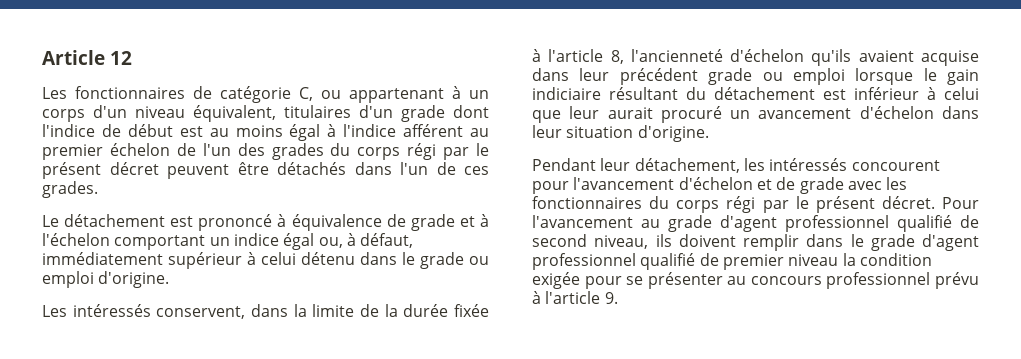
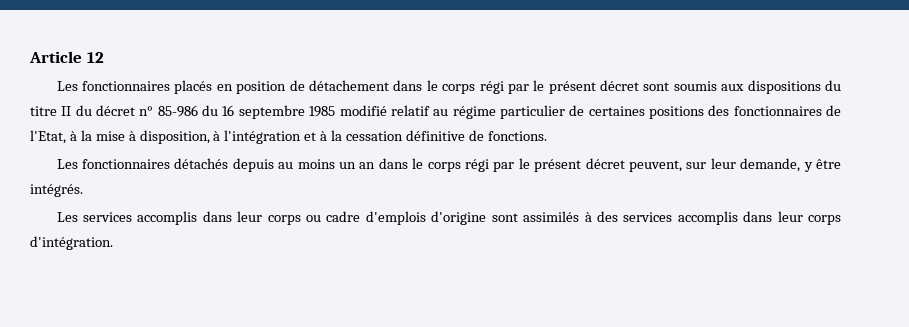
- Les fonctionnaires de catégorie C, ou appartenant à un corps d'un niveau équivalent, titulaires d'un grade dont l'indice de début est au moins égal à l'indice afférent au premier échelon de l'un des grades du corps régi par le présent décret peuvent être détachés dans l'un de ces grades.
- Le détachement est prononcé à équivalence de grade et à l'échelon comportant un indice égal ou, à défaut, immédiatement supérieur à celui détenu dans le grade ou emploi d'origine.
- Les intéressés conservent, dans la limite de la durée fixée à l'article 8, l'ancienneté d'échelon qu'ils avaient acquise dans leur précédent grade ou emploi lorsque le gain indiciaire résultant du détachement est inférieur à celui que leur aurait procuré un avancement d'échelon dans leur situation d'origine.
- Pendant leur détachement, les intéressés concourent pour l'avancement d'échelon et de grade avec les fonctionnaires du corps régi par le présent décret. Pour l'avancement au grade d'agent professionnel qualifié de second niveau, ils doivent remplir dans le grade d'agent professionnel qualifié de premier niveau la condition exigée pour se présenter au concours professionnel prévu à l'article 9.
+ Les fonctionnaires placés en position de détachement dans le corps régi par le présent décret sont soumis aux dispositions du titre II du décret n° 85-986 du 16 septembre 1985 modifié relatif au régime particulier de certaines positions des fonctionnaires de l'Etat, à la mise à disposition, à l'intégration et à la cessation définitive de fonctions.
+ Les fonctionnaires détachés depuis au moins un an dans le corps régi par le présent décret peuvent, sur leur demande, y être intégrés.
+ Les services accomplis dans leur corps ou cadre d'emplois d'origine sont assimilés à des services accomplis dans leur corps d'intégration.

